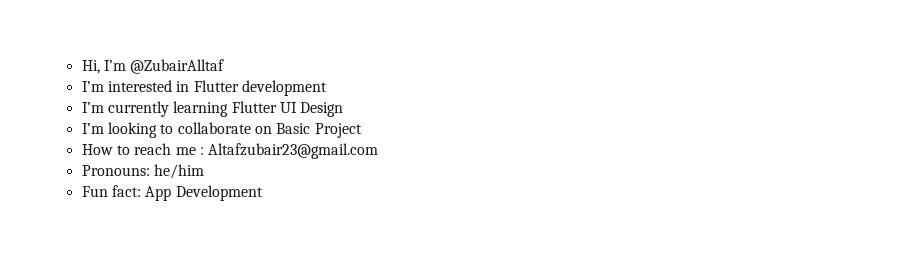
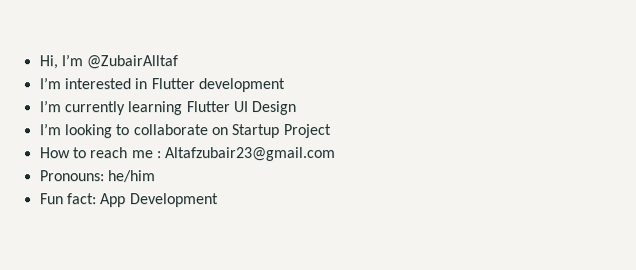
- I’m looking to collaborate on Basic Project
+ I’m looking to collaborate on Startup Project

